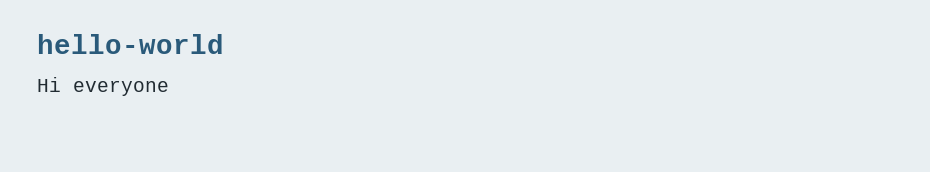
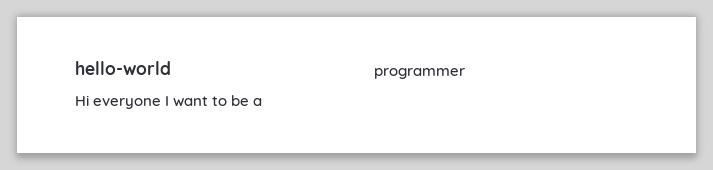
- Hi everyone
+ Hi everyone I want to be a programmer

